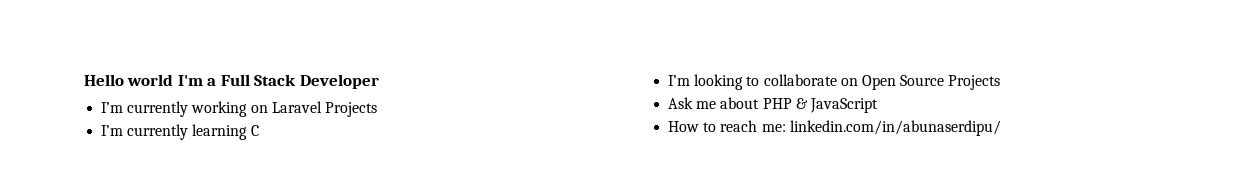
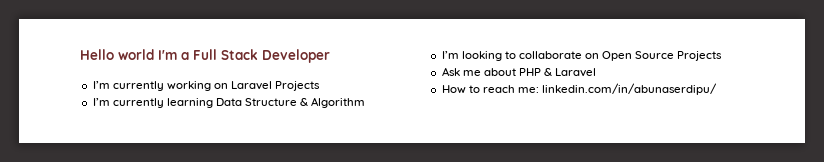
- I’m currently learning C
+ I’m currently learning Data Structure & Algorithm
- Ask me about PHP & JavaScript
+ Ask me about PHP & Laravel

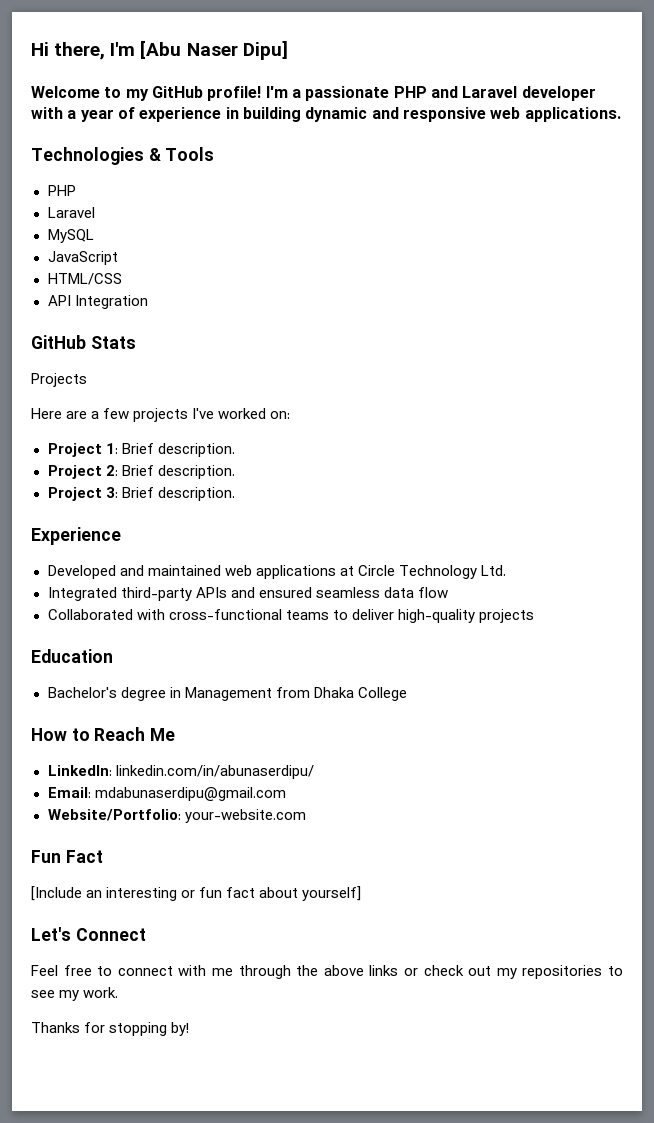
- Hello world I'm a Full Stack Developer
- I’m currently working on Laravel Projects
- I’m currently learning Data Structure & Algorithm
- I’m looking to collaborate on Open Source Projects
- Ask me about PHP & Laravel
- How to reach me: linkedin.com/in/abunaserdipu/
+ Hi there, I'm [Abu Naser Dipu]
+ Welcome to my GitHub profile! I'm a passionate PHP and Laravel developer with a year of experience in building dynamic and responsive web applications.
+ Technologies & Tools
+ PHP
+ Laravel
+ MySQL
+ JavaScript
+ HTML/CSS
+ API Integration
+ GitHub Stats
+ Projects
+ Here are a few projects I've worked on:
+ Project 1: Brief description.
+ Project 2: Brief description.
+ Project 3: Brief description.
+ Experience
+ Developed and maintained web applications at Circle Technology Ltd.
+ Integrated third-party APIs and ensured seamless data flow
+ Collaborated with cross-functional teams to deliver high-quality projects
+ Education
+ Bachelor's degree in Management from Dhaka College
+ How to Reach Me
+ LinkedIn: linkedin.com/in/abunaserdipu/
+ Email: mdabunaserdipu@gmail.com
+ Website/Portfolio: your-website.com
+ Fun Fact
+ [Include an interesting or fun fact about yourself]
+ Let's Connect
+ Feel free to connect with me through the above links or check out my repositories to see my work.
+ Thanks for stopping by!

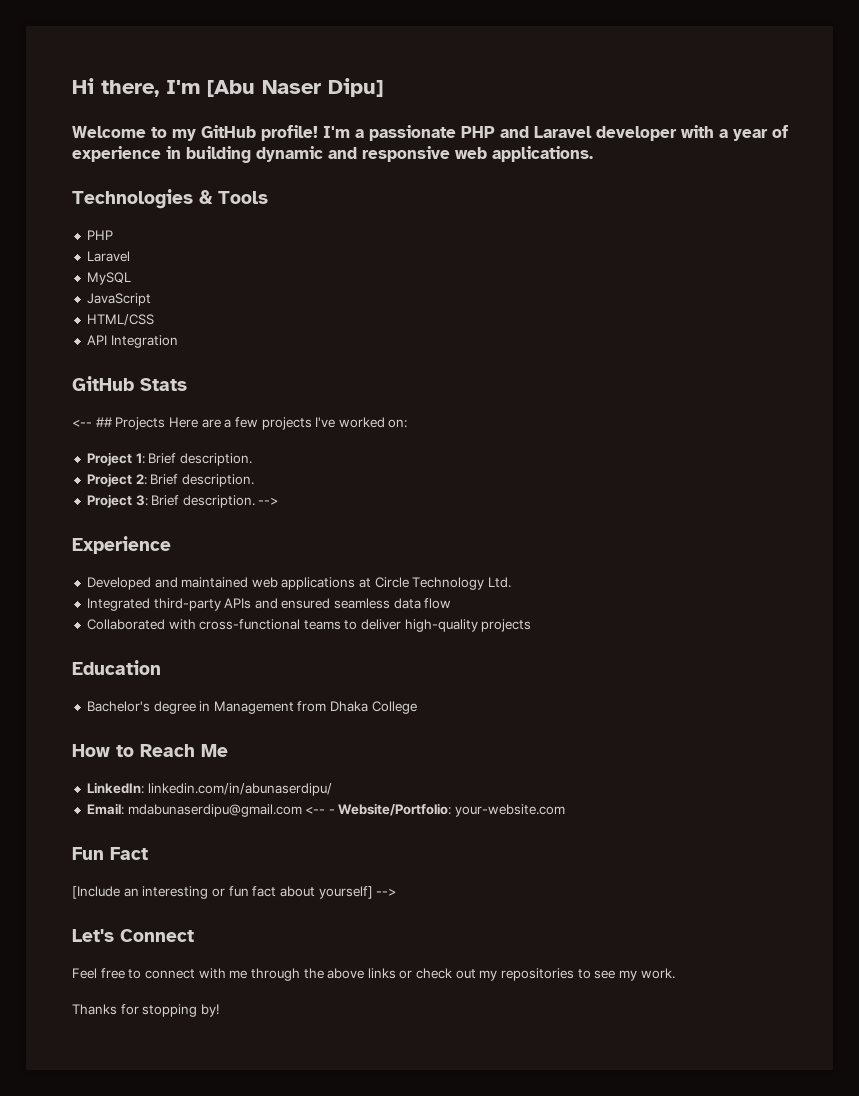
- Projects
- Here are a few projects I've worked on:
+ <-- ## Projects Here are a few projects I've worked on:
- Project 3: Brief description.
+ Project 3: Brief description. -->
- Email: mdabunaserdipu@gmail.com
- Website/Portfolio: your-website.com
+ Email: mdabunaserdipu@gmail.com <-- - Website/Portfolio: your-website.com
- [Include an interesting or fun fact about yourself]
+ [Include an interesting or fun fact about yourself] -->

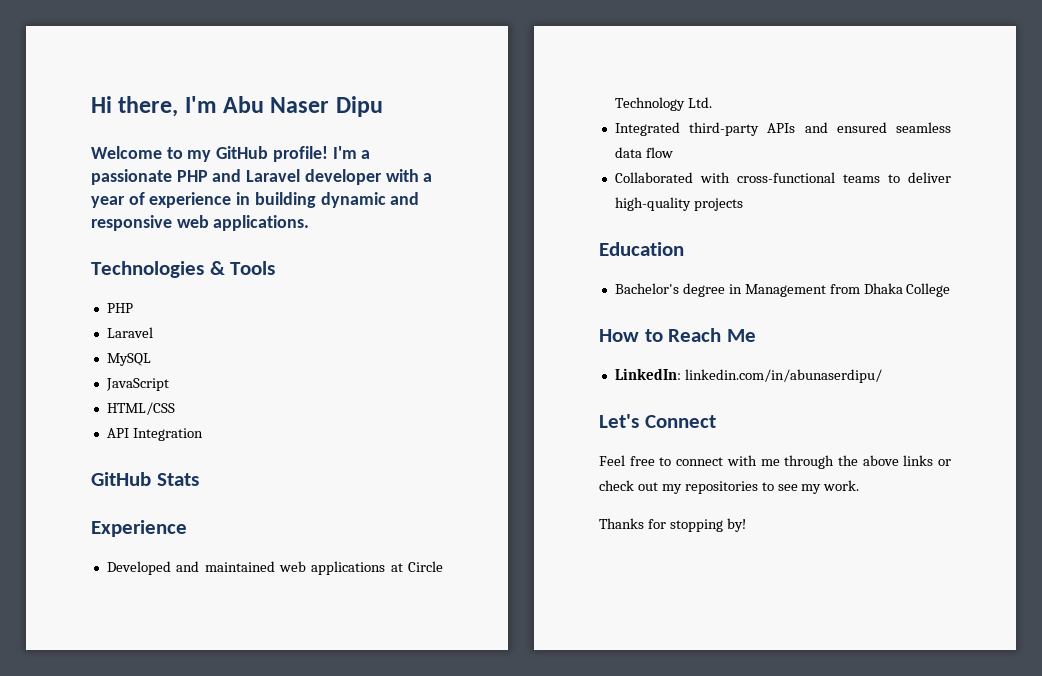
- Hi there, I'm [Abu Naser Dipu]
+ Hi there, I'm Abu Naser Dipu
- <-- ## Projects Here are a few projects I've worked on:
- Project 1: Brief description.
- Project 2: Brief description.
- Project 3: Brief description. -->
- Email: mdabunaserdipu@gmail.com <-- - Website/Portfolio: your-website.com
- Fun Fact
- [Include an interesting or fun fact about yourself] -->

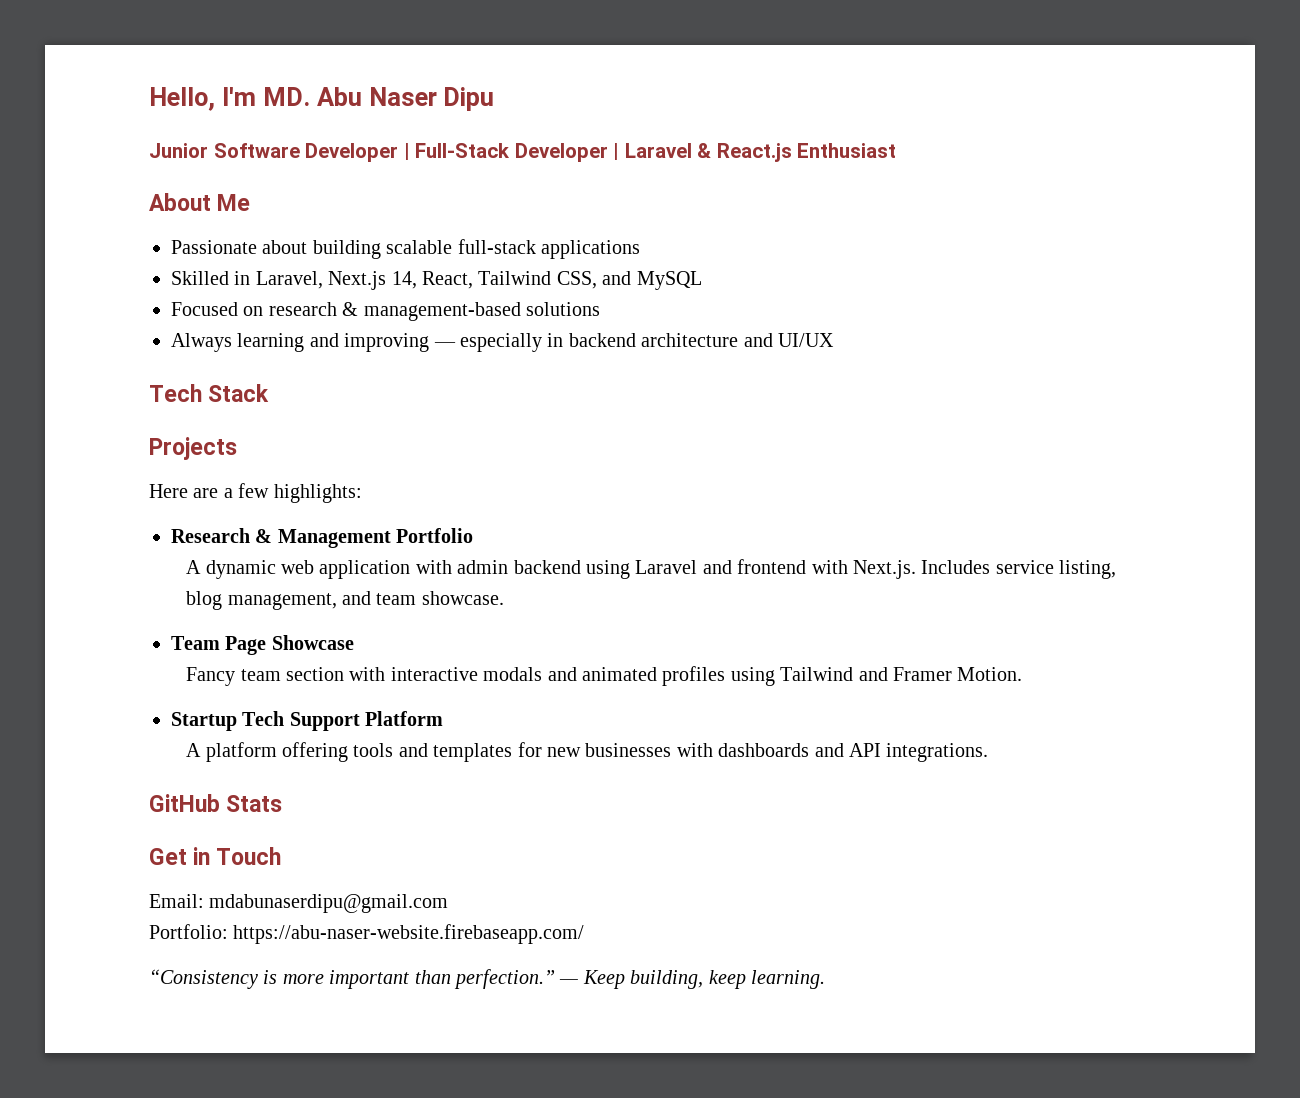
- Hi there, I'm Abu Naser Dipu
+ Hello, I'm MD. Abu Naser Dipu
- Welcome to my GitHub profile! I'm a passionate PHP and Laravel developer with a year of experience in building dynamic and responsive web applications.
- Technologies & Tools
- PHP
- Laravel
- MySQL
- JavaScript
- HTML/CSS
- API Integration
+ Junior Software Developer | Full-Stack Developer | Laravel & React.js Enthusiast
+ About Me
+ Passionate about building scalable full-stack applications
+ Skilled in Laravel, Next.js 14, React, Tailwind CSS, and MySQL
+ Focused on research & management-based solutions
+ Always learning and improving — especially in backend architecture and UI/UX
+ Tech Stack
+ Projects
+ Here are a few highlights:
+ Research & Management Portfolio
+ A dynamic web application with admin backend using Laravel and frontend with Next.js. Includes service listing, blog management, and team showcase.
+ Team Page Showcase
+ Fancy team section with interactive modals and animated profiles using Tailwind and Framer Motion.
+ Startup Tech Support Platform
+ A platform offering tools and templates for new businesses with dashboards and API integrations.
  GitHub Stats
- Experience
- Developed and maintained web applications at Circle Technology Ltd.
- Integrated third-party APIs and ensured seamless data flow
- Collaborated with cross-functional teams to deliver high-quality projects
- Education
- Bachelor's degree in Management from Dhaka College
- How to Reach Me
- LinkedIn: linkedin.com/in/abunaserdipu/
- Let's Connect
- Feel free to connect with me through the above links or check out my repositories to see my work.
- Thanks for stopping by!
+ Get in Touch
+ Email: mdabunaserdipu@gmail.com
+ Portfolio: https://abu-naser-website.firebaseapp.com/
+ “Consistency is more important than perfection.” — Keep building, keep learning.

